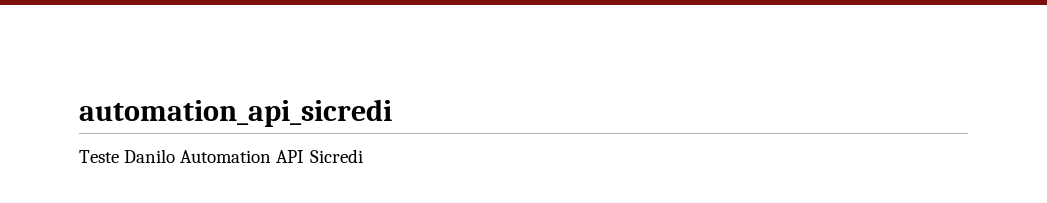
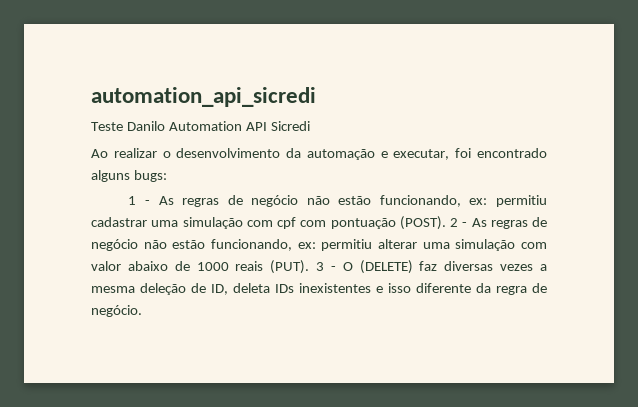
+ Ao realizar o desenvolvimento da automação e executar, foi encontrado alguns bugs:
+ 1 - As regras de negócio não estão funcionando, ex: permitiu cadastrar uma simulação com cpf com pontuação (POST). 2 - As regras de negócio não estão funcionando, ex: permitiu alterar uma simulação com valor abaixo de 1000 reais (PUT). 3 - O (DELETE) faz diversas vezes a mesma deleção de ID, deleta IDs inexistentes e isso diferente da regra de negócio.

